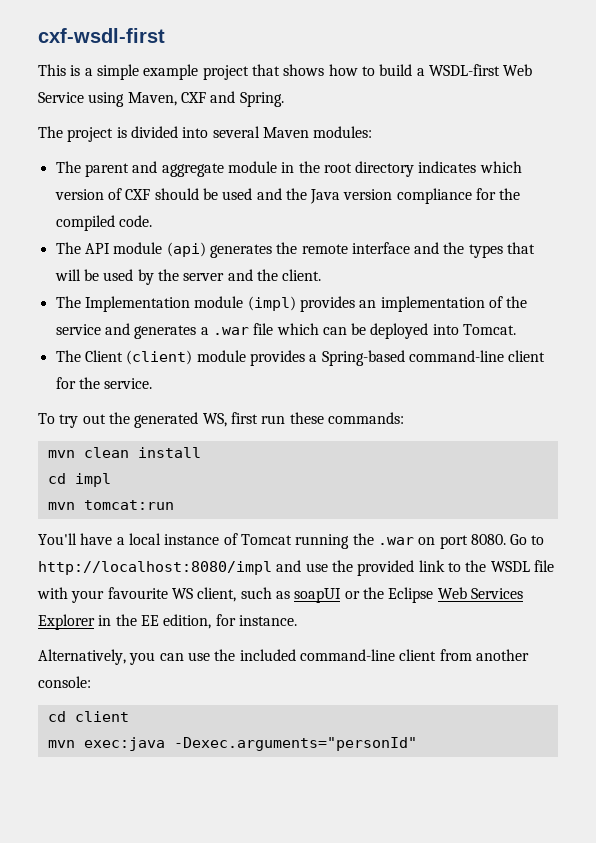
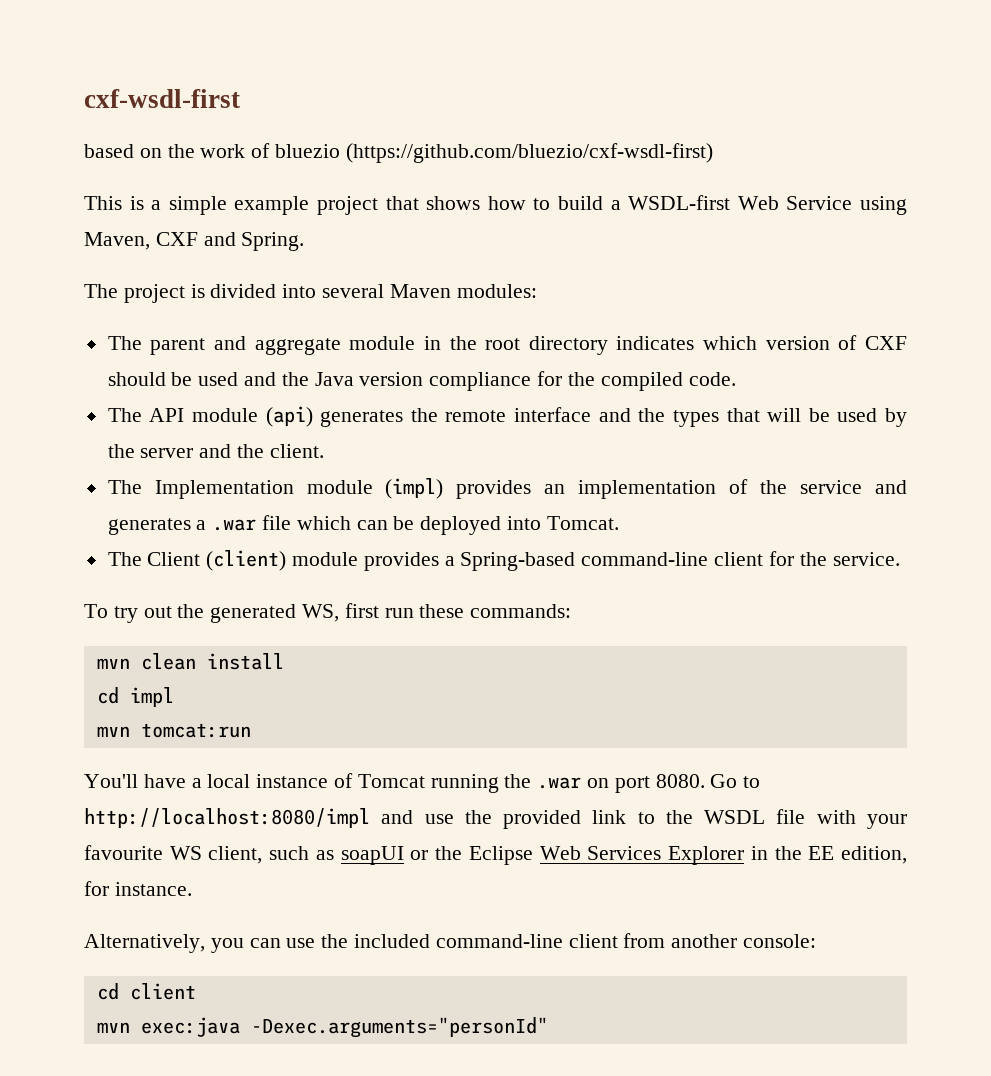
+ based on the work of bluezio (https://github.com/bluezio/cxf-wsdl-first)

